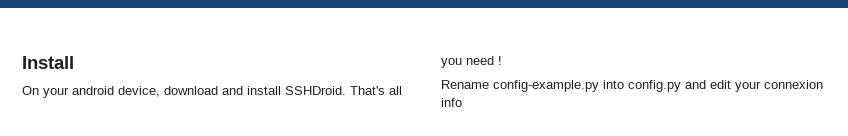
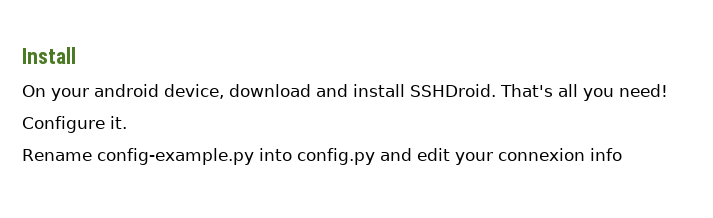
- That's all you need !
+ That's all you need!
+ Configure it.

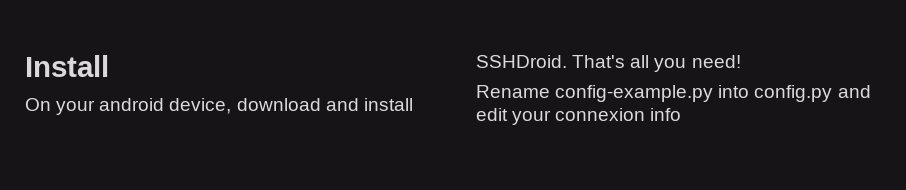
- Configure it.

